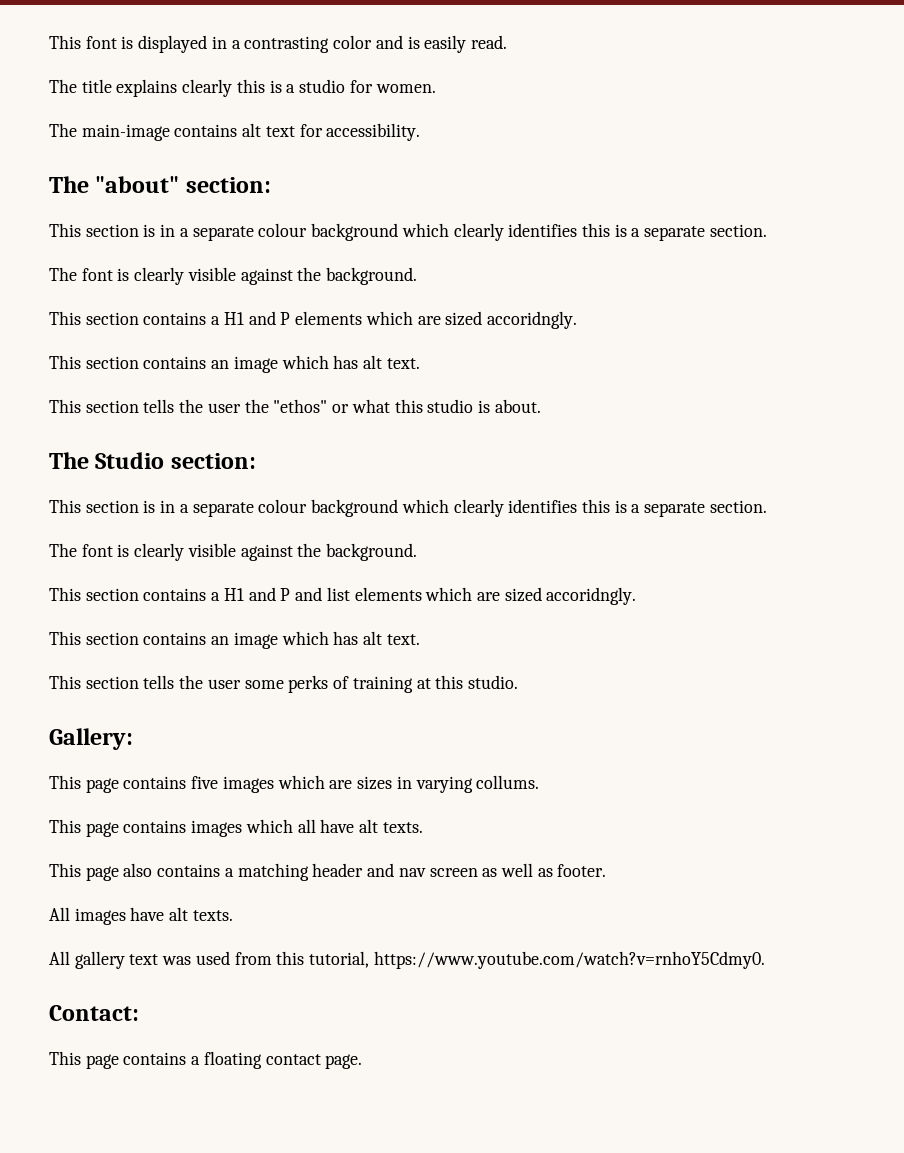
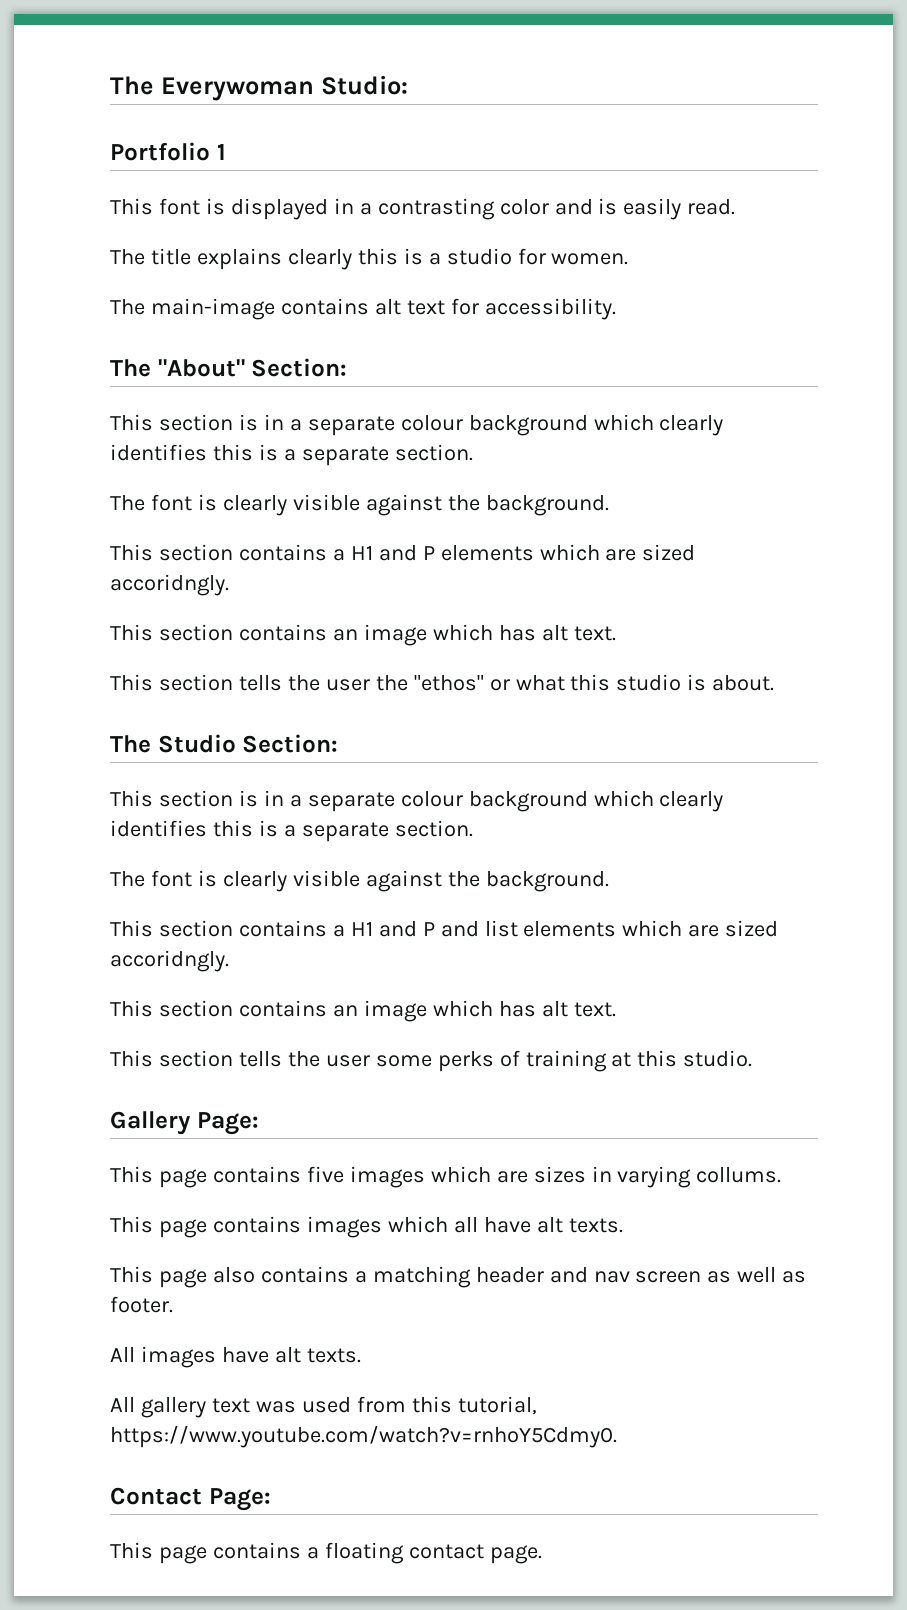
+ The Everywoman Studio:
+ Portfolio 1
- The "about" section:
+ The "About" Section:
- The Studio section:
+ The Studio Section:
- Gallery:
+ Gallery Page:
- Contact:
+ Contact Page:

